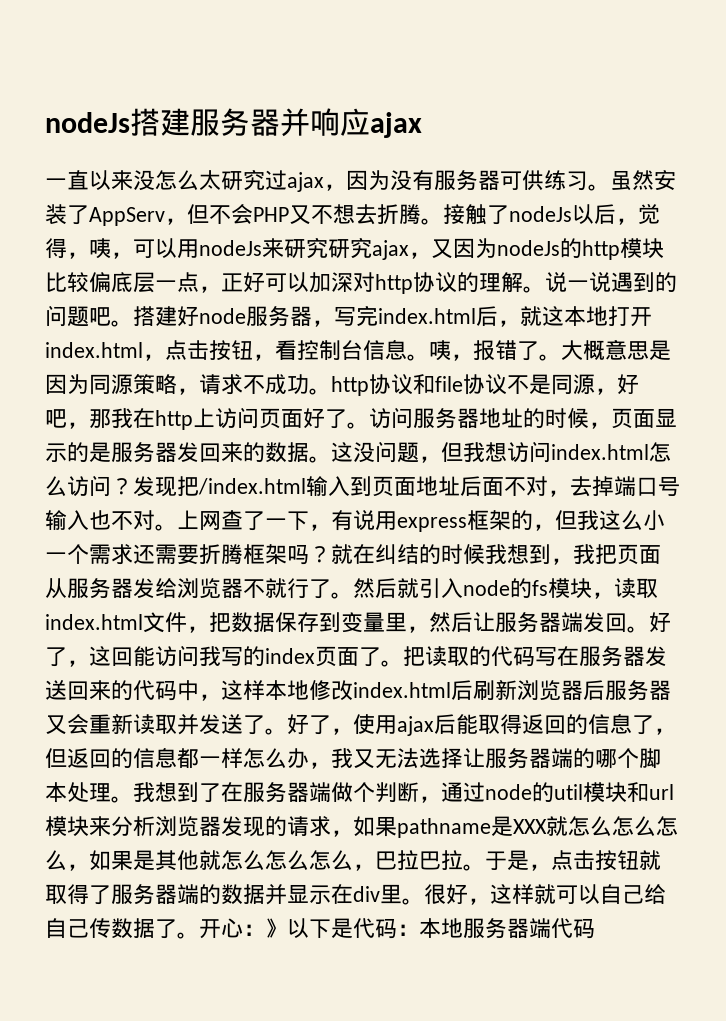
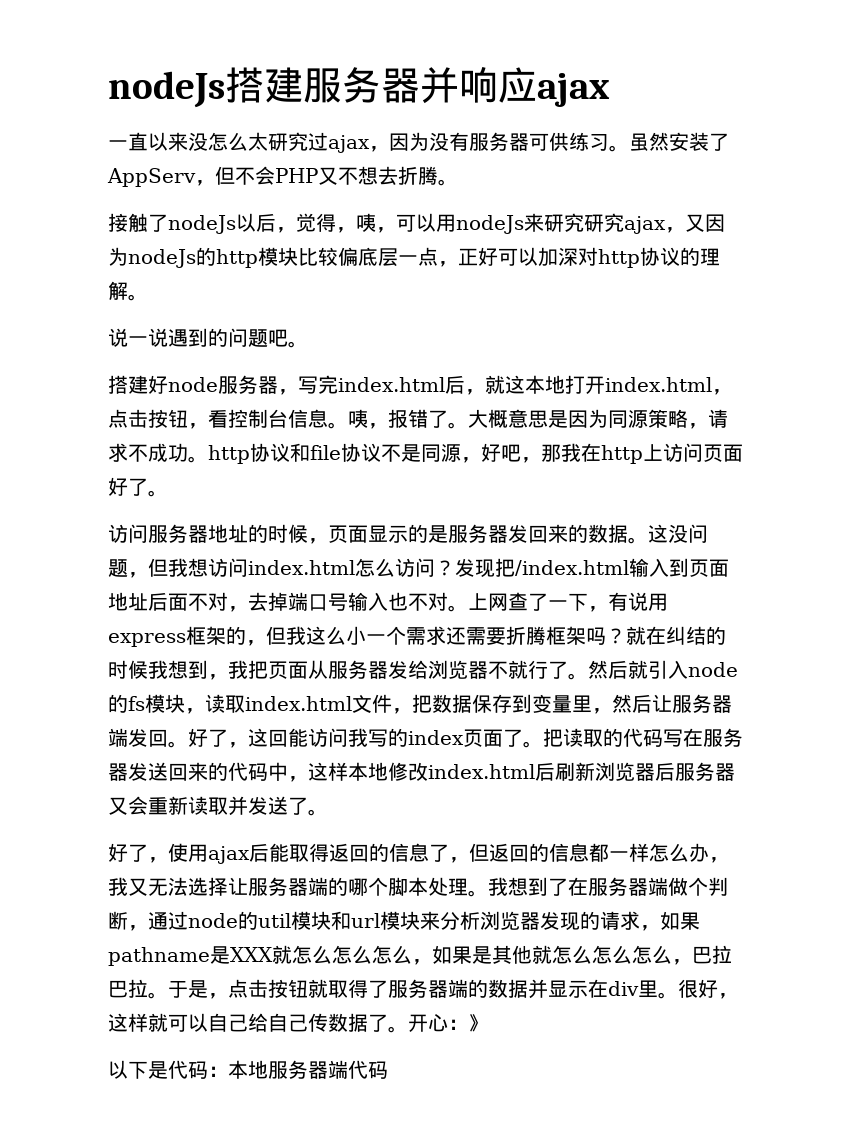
- 虽然安装了AppServ，但不会PHP又不想去折腾。接触了nodeJs以后，觉得，咦，可以用nodeJs来研究研究ajax，又因为nodeJs的http模块比较偏底层一点，正好可以加深对http协议的理解。说一说遇到的问题吧。搭建好node服务器，写完index.html后，就这本地打开index.html，点击按钮，看控制台信息。
+ 虽然安装了AppServ，但不会PHP又不想去折腾。
+ 接触了nodeJs以后，觉得，咦，可以用nodeJs来研究研究ajax，又因为nodeJs的http模块比较偏底层一点，正好可以加深对http协议的理解。
+ 说一说遇到的问题吧。
+ 搭建好node服务器，写完index.html后，就这本地打开index.html，点击按钮，看控制台信息。
- 大概意思是因为同源策略，请求不成功。http协议和file协议不是同源，好吧，那我在http上访问页面好了。访问服务器地址的时候，页面显示的是服务器发回来的数据。
+ 大概意思是因为同源策略，请求不成功。http协议和file协议不是同源，好吧，那我在http上访问页面好了。
+ 访问服务器地址的时候，页面显示的是服务器发回来的数据。
- 把读取的代码写在服务器发送回来的代码中，这样本地修改index.html后刷新浏览器后服务器又会重新读取并发送了。好了，使用ajax后能取得返回的信息了，但返回的信息都一样怎么办，我又无法选择让服务器端的哪个脚本处理。
+ 把读取的代码写在服务器发送回来的代码中，这样本地修改index.html后刷新浏览器后服务器又会重新读取并发送了。
+ 好了，使用ajax后能取得返回的信息了，但返回的信息都一样怎么办，我又无法选择让服务器端的哪个脚本处理。
- 开心：》以下是代码：本地服务器端代码
+ 开心：》
+ 以下是代码：本地服务器端代码

